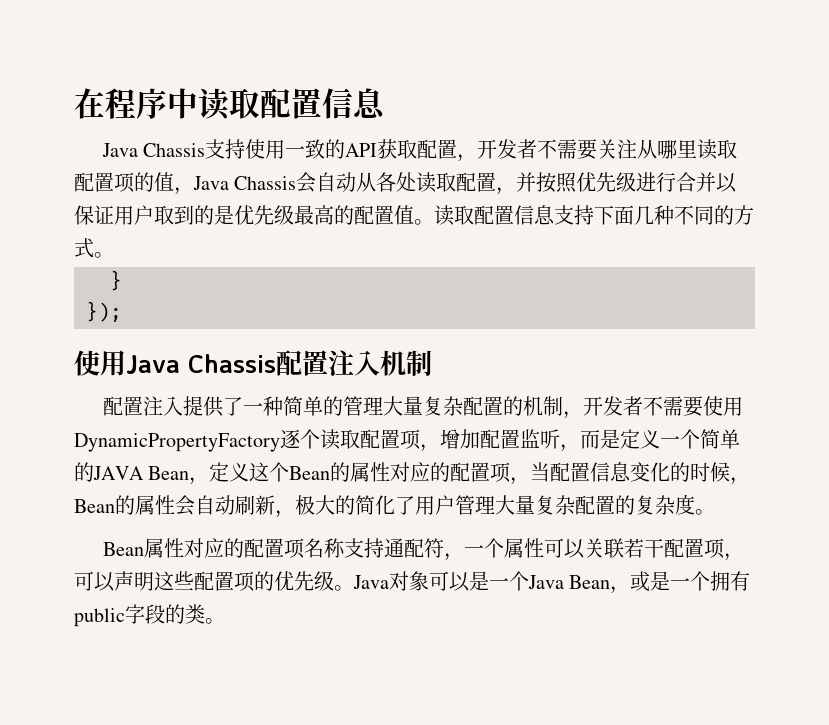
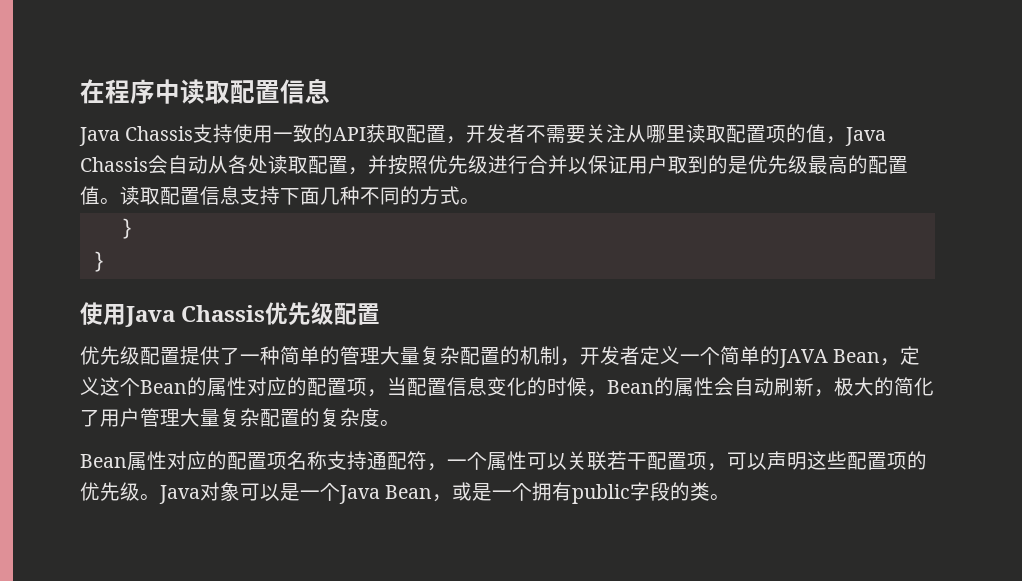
  读取配置信息支持下面几种不同的方式。
  }
- });
+ }
- 使用Java Chassis配置注入机制
- 配置注入提供了一种简单的管理大量复杂配置的机制，开发者不需要使用DynamicPropertyFactory逐个读取配置项，增加配置监听，而是定义一个简单的JAVA Bean，定义这个Bean的属性对应的配置项，当配置信息变化的时候，Bean的属性会自动刷新，极大的简化了用户管理大量复杂配置的复杂度。
+ 使用Java Chassis优先级配置
+ 优先级配置提供了一种简单的管理大量复杂配置的机制，开发者定义一个简单的JAVA Bean，定义这个Bean的属性对应的配置项，当配置信息变化的时候，Bean的属性会自动刷新，极大的简化了用户管理大量复杂配置的复杂度。

